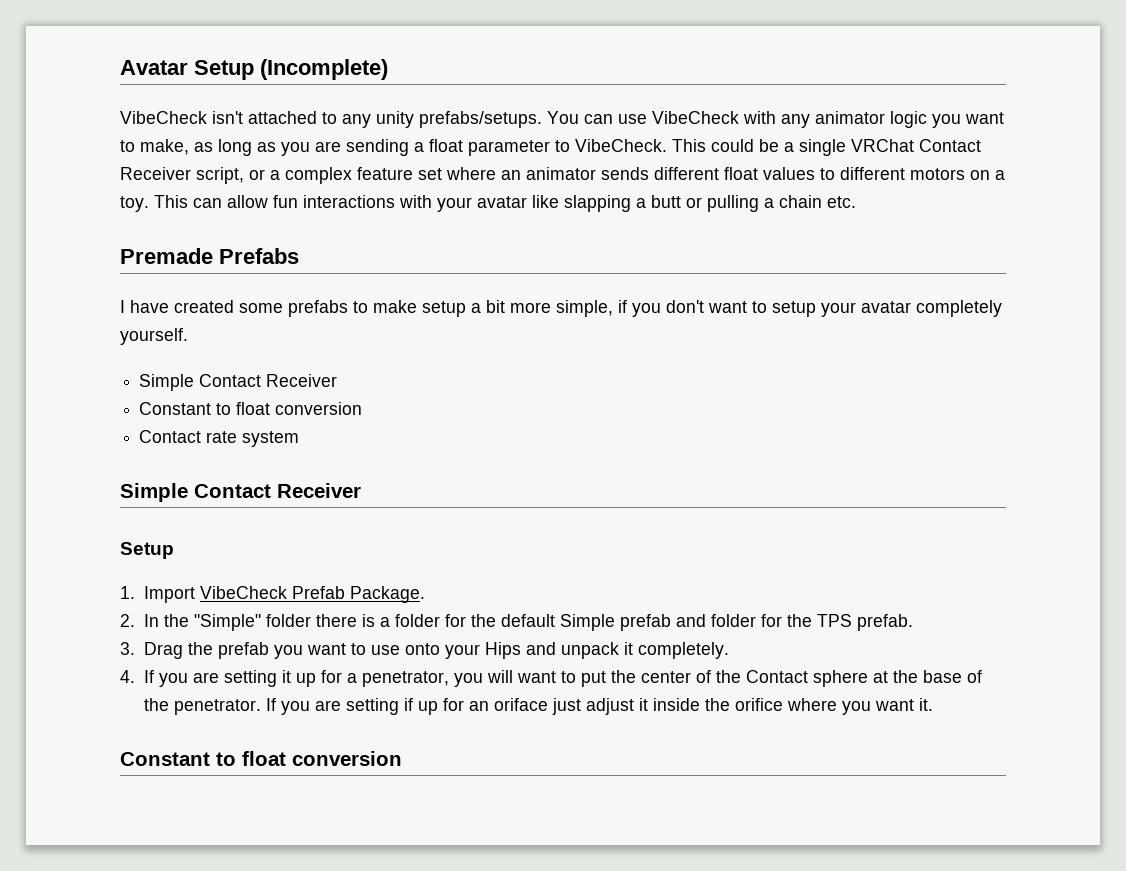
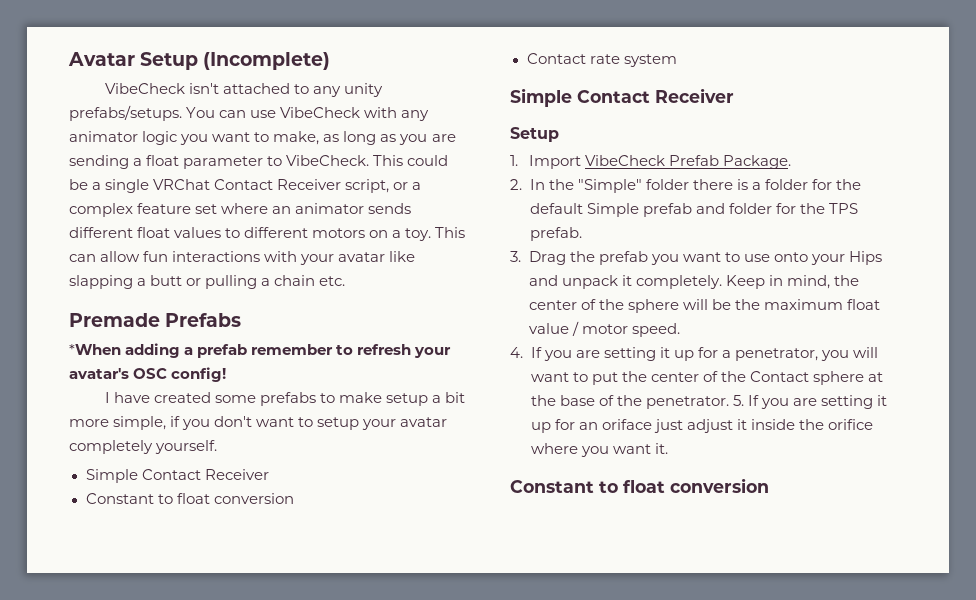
+ *When adding a prefab remember to refresh your avatar's OSC config!
+ Keep in mind, the center of the sphere will be the maximum float value / motor speed.
- If you are setting if up for an oriface just adjust it inside the orifice where you want it.
+ 5. If you are setting it up for an oriface just adjust it inside the orifice where you want it.

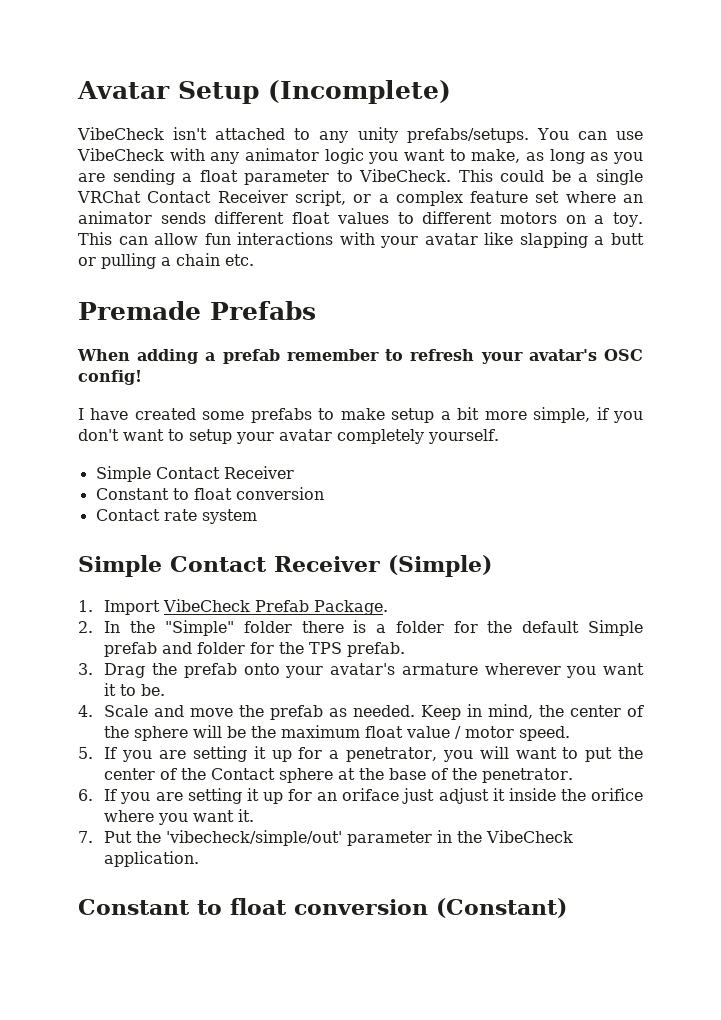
- *When adding a prefab remember to refresh your avatar's OSC config!
+ When adding a prefab remember to refresh your avatar's OSC config!
  Contact rate system
- Simple Contact Receiver
- Setup
+ Simple Contact Receiver (Simple)
- 3. Drag the prefab you want to use onto your Hips and unpack it completely.
+ 3. Drag the prefab onto your avatar's armature wherever you want it to be.
+ 4. Scale and move the prefab as needed.
- 4. If you are setting it up for a penetrator, you will want to put the center of the Contact sphere at the base of the penetrator. 5. If you are setting it up for an oriface just adjust it inside the orifice where you want it.
- Constant to float conversion
+ 5. If you are setting it up for a penetrator, you will want to put the center of the Contact sphere at the base of the penetrator.
+ 6. If you are setting it up for an oriface just adjust it inside the orifice where you want it.
+ 7. Put the 'vibecheck/simple/out' parameter in the VibeCheck application.
+ Constant to float conversion (Constant)

